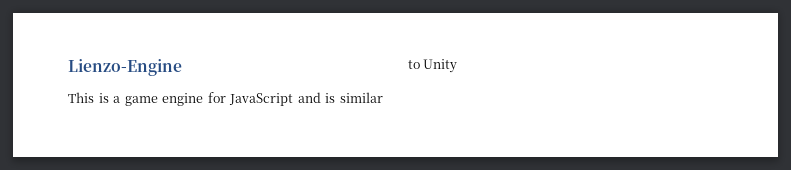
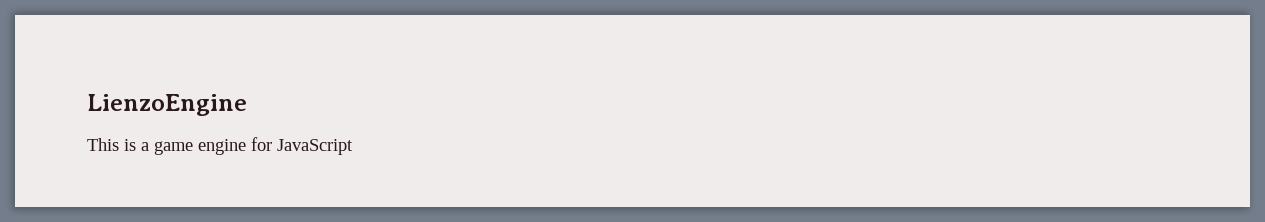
- Lienzo-Engine
+ LienzoEngine
- This is a game engine for JavaScript and is similar to Unity
+ This is a game engine for JavaScript

